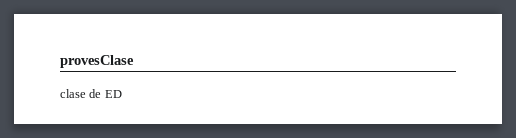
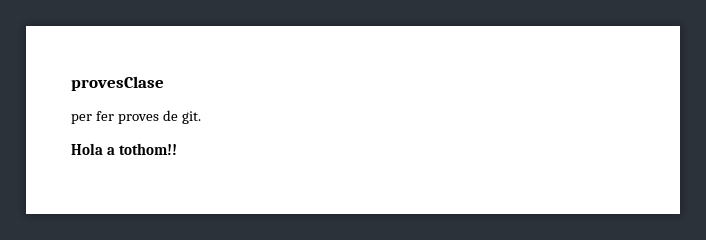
- clase de ED
+ per fer proves de git.
+ Hola a tothom!!

